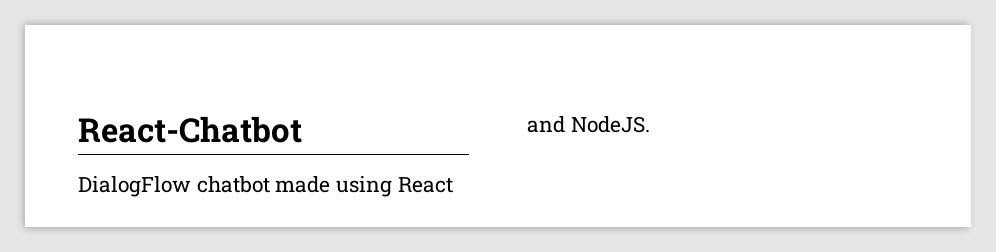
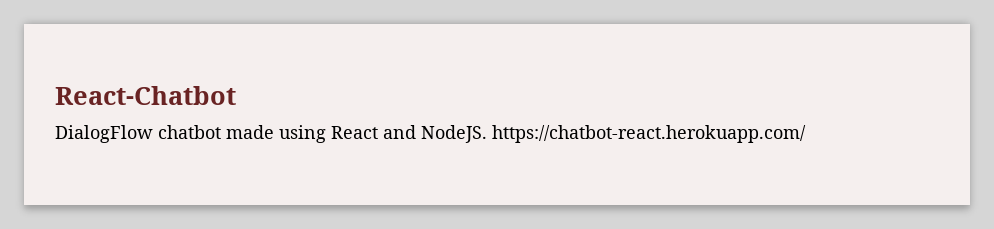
- DialogFlow chatbot made using React and NodeJS.
+ DialogFlow chatbot made using React and NodeJS. https://chatbot-react.herokuapp.com/

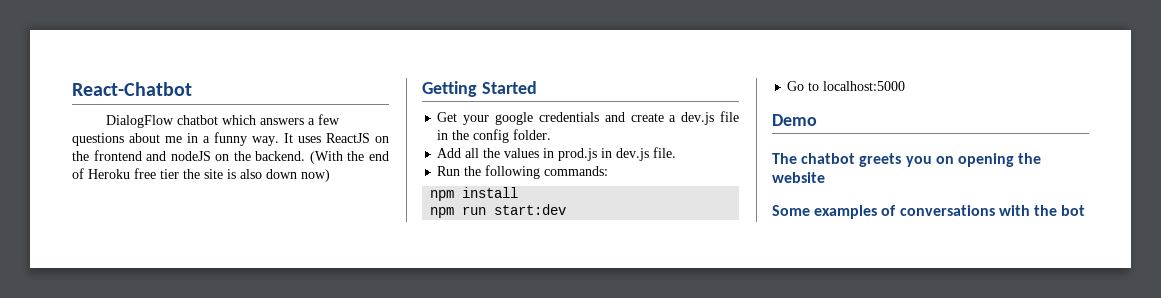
- DialogFlow chatbot made using React and NodeJS. https://chatbot-react.herokuapp.com/
+ DialogFlow chatbot which answers a few questions about me in a funny way. It uses ReactJS on the frontend and nodeJS on the backend. (With the end of Heroku free tier the site is also down now)
+ Getting Started
+ Get your google credentials and create a dev.js file in the config folder.
+ Add all the values in prod.js in dev.js file.
+ Run the following commands:
+ npm install
+ npm run start:dev
+ Go to localhost:5000
+ Demo
+ The chatbot greets you on opening the website
+ Some examples of conversations with the bot

